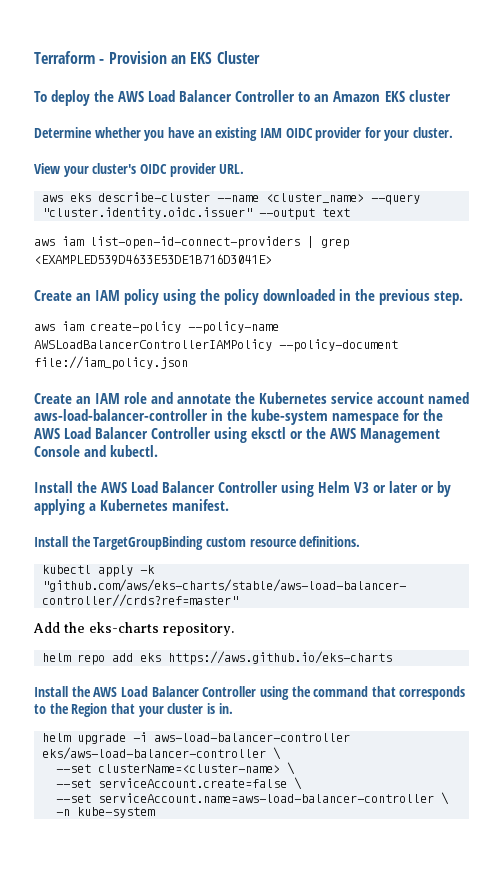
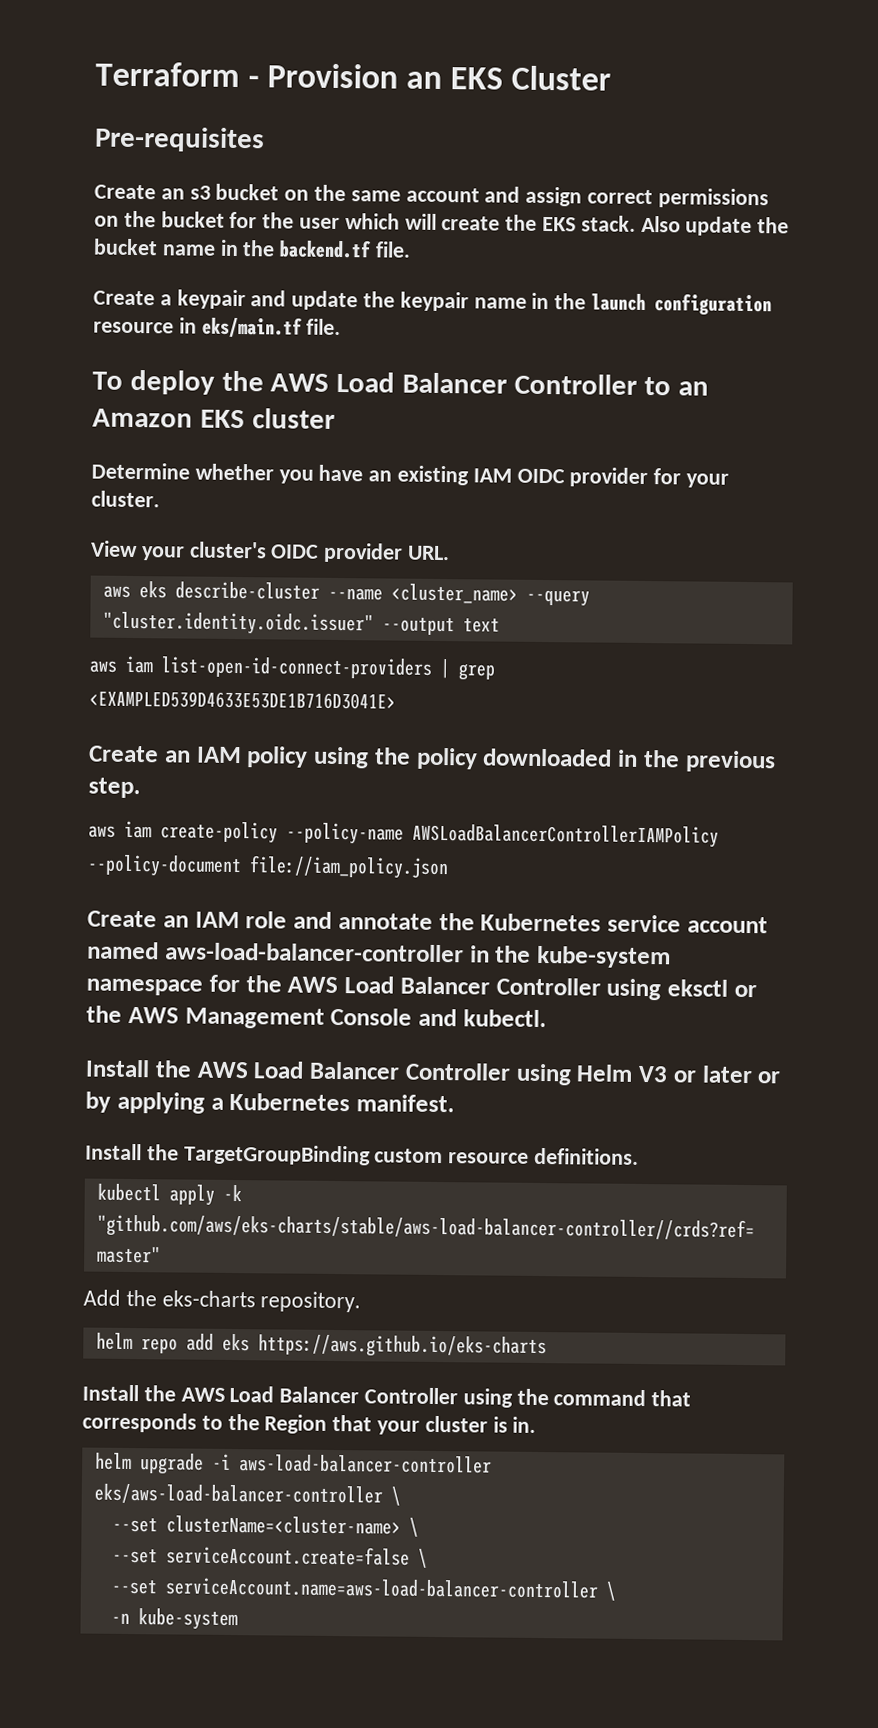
+ Pre-requisites
+ Create an s3 bucket on the same account and assign correct permissions on the bucket for the user which will create the EKS stack. Also update the bucket name in the backend.tf file.
+ Create a keypair and update the keypair name in the launch configuration resource in eks/main.tf file.

